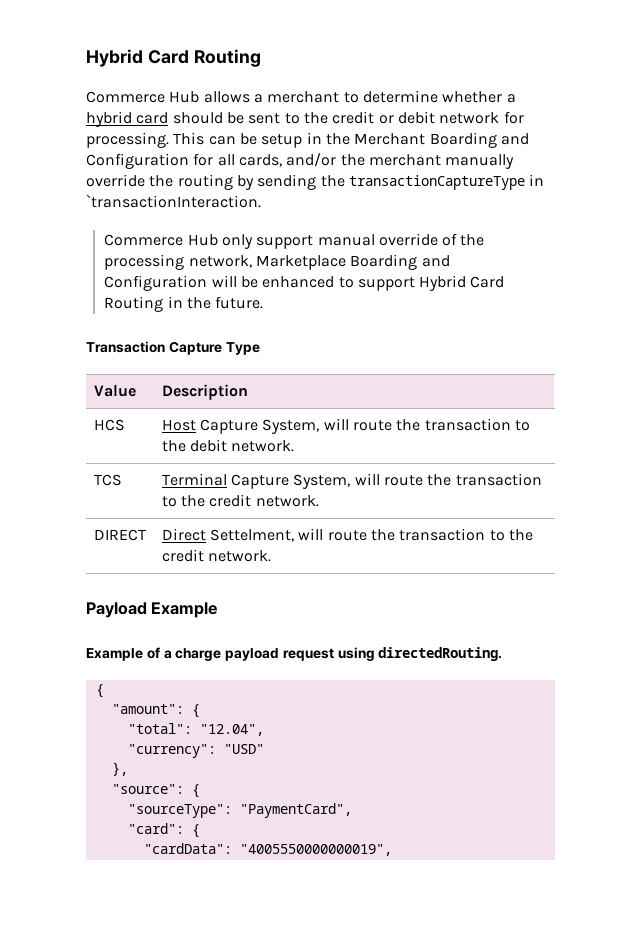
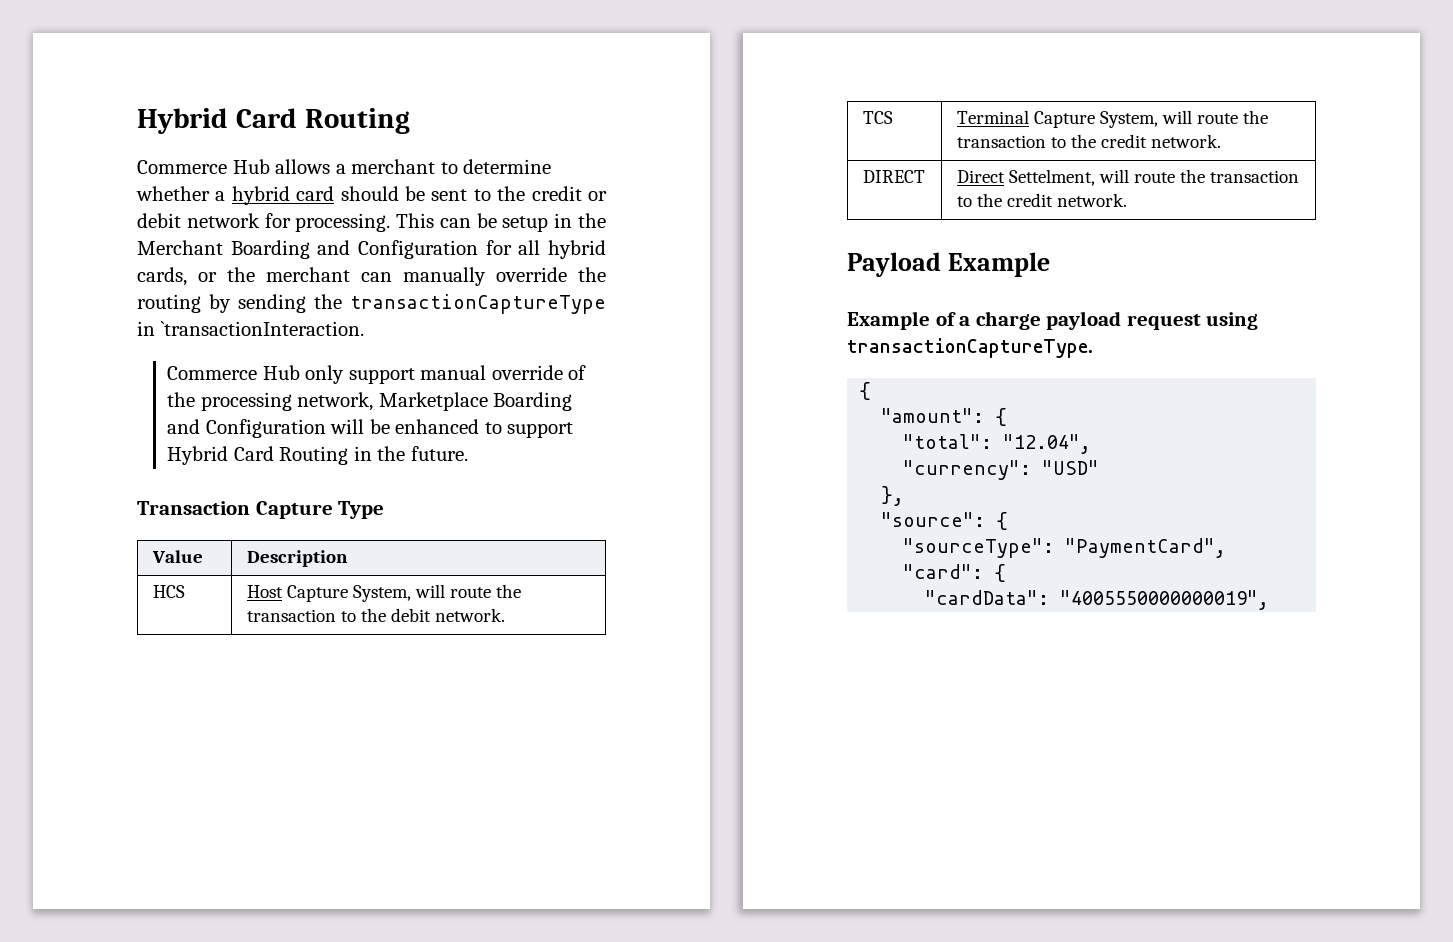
- This can be setup in the Merchant Boarding and Configuration for all cards, and/or the merchant manually override the routing by sending the transactionCaptureType in `transactionInteraction.
+ This can be setup in the Merchant Boarding and Configuration for all hybrid cards, or the merchant can manually override the routing by sending the transactionCaptureType in `transactionInteraction.
- Example of a charge payload request using directedRouting.
+ Example of a charge payload request using transactionCaptureType.

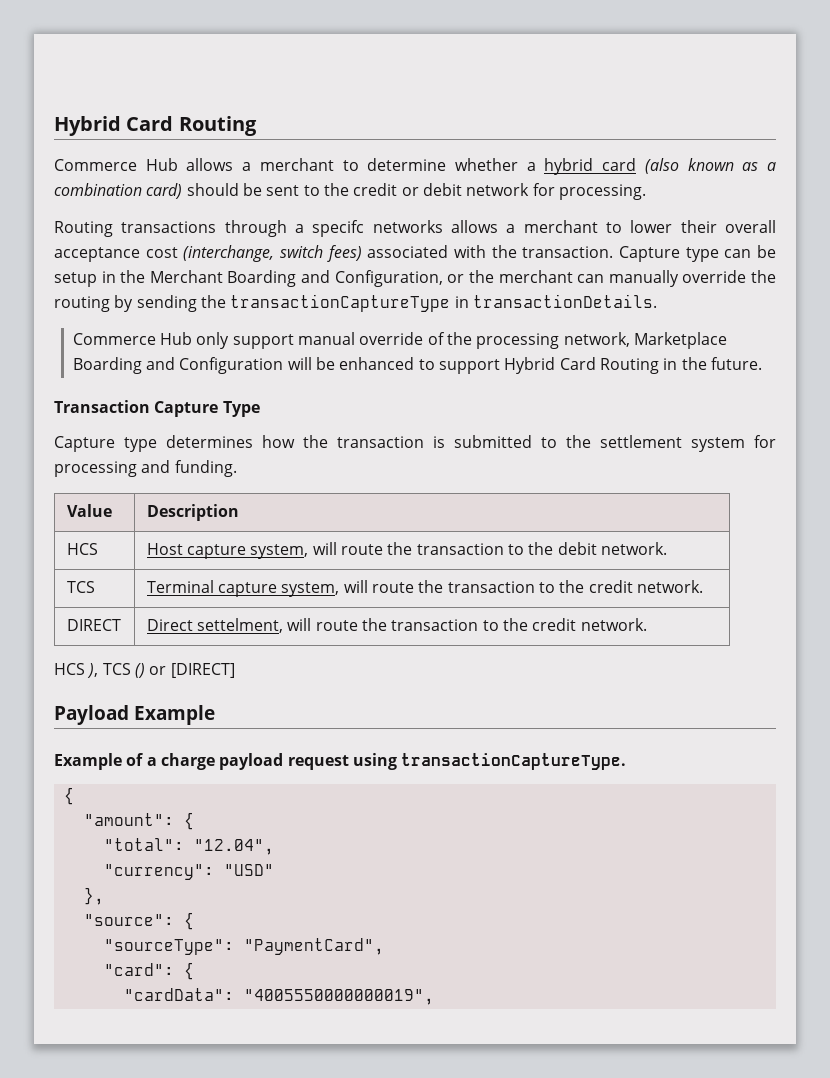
- Commerce Hub allows a merchant to determine whether a hybrid card should be sent to the credit or debit network for processing. This can be setup in the Merchant Boarding and Configuration for all hybrid cards, or the merchant can manually override the routing by sending the transactionCaptureType in `transactionInteraction.
+ Commerce Hub allows a merchant to determine whether a hybrid card (also known as a combination card) should be sent to the credit or debit network for processing.
+ Routing transactions through a specifc networks allows a merchant to lower their overall acceptance cost (interchange, switch fees) associated with the transaction. Capture type can be setup in the Merchant Boarding and Configuration, or the merchant can manually override the routing by sending the transactionCaptureType in transactionDetails.
+ Capture type determines how the transaction is submitted to the settlement system for processing and funding.
- HCS | Host Capture System, will route the transaction to the debit network.
+ HCS | Host capture system, will route the transaction to the debit network.
- TCS | Terminal Capture System, will route the transaction to the credit network.
+ TCS | Terminal capture system, will route the transaction to the credit network.
- DIRECT | Direct Settelment, will route the transaction to the credit network.
+ DIRECT | Direct settelment, will route the transaction to the credit network.
+ HCS ), TCS () or [DIRECT]

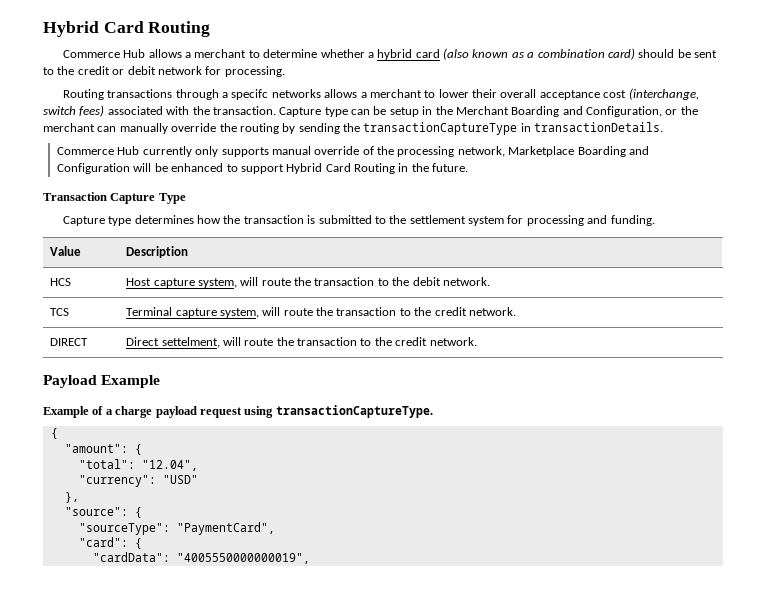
- Commerce Hub only support manual override of the processing network, Marketplace Boarding and Configuration will be enhanced to support Hybrid Card Routing in the future.
+ Commerce Hub currently only supports manual override of the processing network, Marketplace Boarding and Configuration will be enhanced to support Hybrid Card Routing in the future.
- HCS ), TCS () or [DIRECT]

